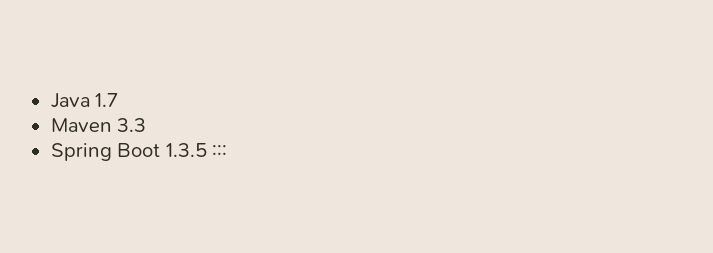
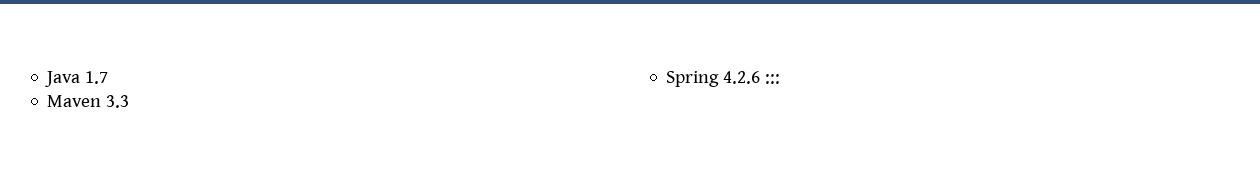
- Spring Boot 1.3.5 :::
+ Spring 4.2.6 :::

